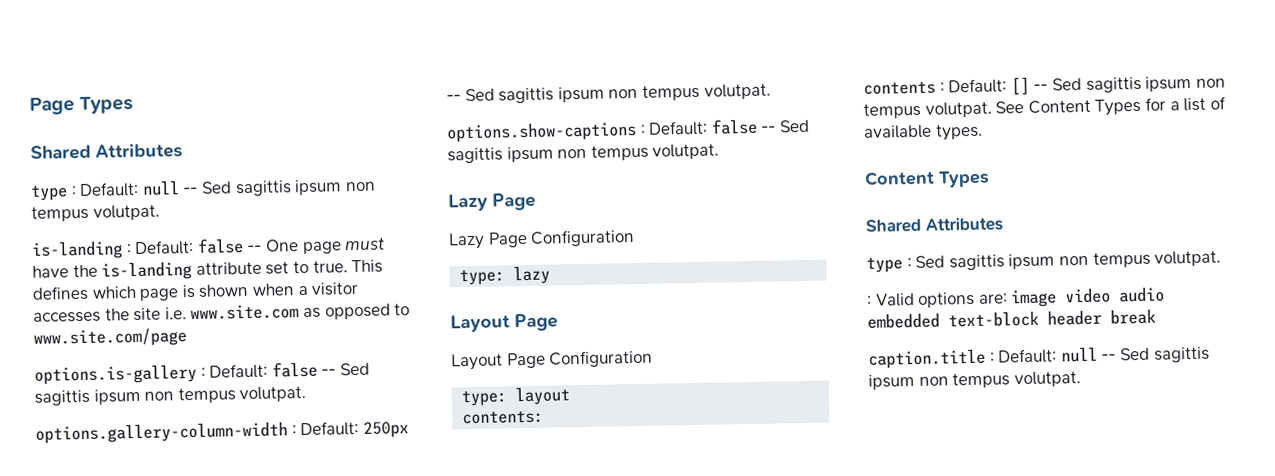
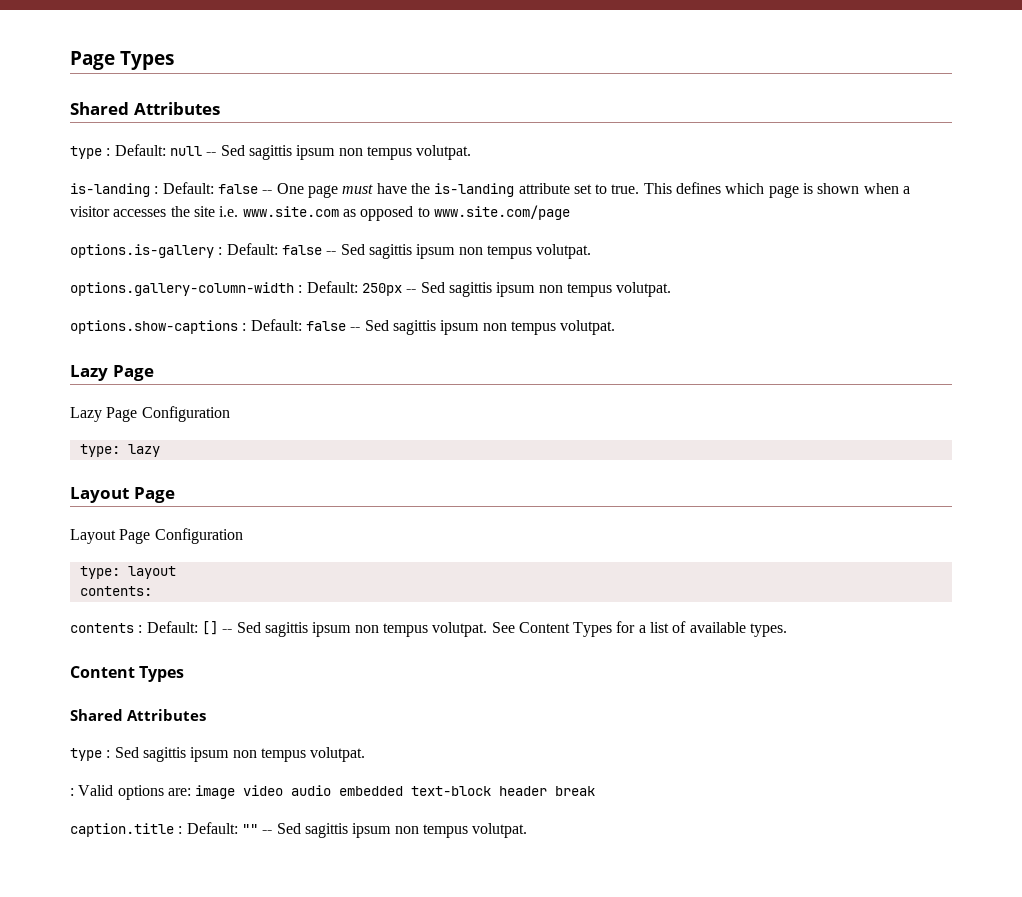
- caption.title : Default: null -- Sed sagittis ipsum non tempus volutpat.
+ caption.title : Default: "" -- Sed sagittis ipsum non tempus volutpat.

